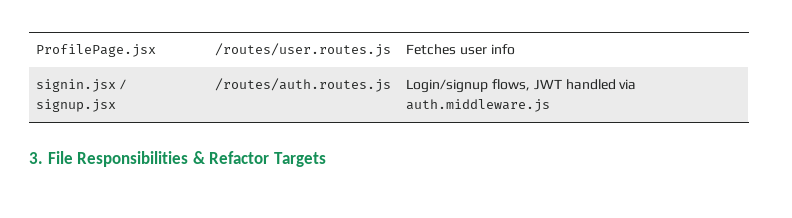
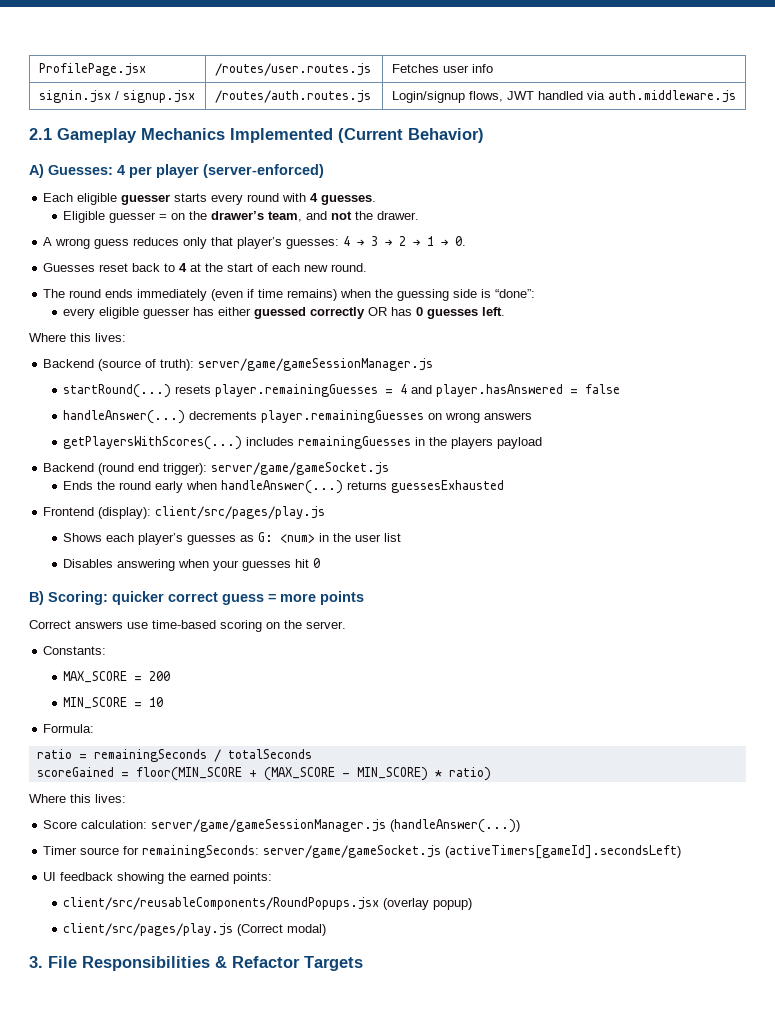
+ 2.1 Gameplay Mechanics Implemented (Current Behavior)
+ A) Guesses: 4 per player (server-enforced)
+ Each eligible guesser starts every round with 4 guesses.
+ Eligible guesser = on the drawer’s team, and not the drawer.
+ A wrong guess reduces only that player’s guesses: 4 → 3 → 2 → 1 → 0.
+ Guesses reset back to 4 at the start of each new round.
+ The round ends immediately (even if time remains) when the guessing side is “done”:
+ every eligible guesser has either guessed correctly OR has 0 guesses left.
+ Where this lives:
+ Backend (source of truth): server/game/gameSessionManager.js
+ startRound(...) resets player.remainingGuesses = 4 and player.hasAnswered = false
+ handleAnswer(...) decrements player.remainingGuesses on wrong answers
+ getPlayersWithScores(...) includes remainingGuesses in the players payload
+ Backend (round end trigger): server/game/gameSocket.js
+ Ends the round early when handleAnswer(...) returns guessesExhausted
+ Frontend (display): client/src/pages/play.js
+ Shows each player’s guesses as G: <num> in the user list
+ Disables answering when your guesses hit 0
+ B) Scoring: quicker correct guess = more points
+ Correct answers use time-based scoring on the server.
+ Constants:
+ MAX_SCORE = 200
+ MIN_SCORE = 10
+ Formula:
+ ratio = remainingSeconds / totalSeconds
+ scoreGained = floor(MIN_SCORE + (MAX_SCORE - MIN_SCORE) * ratio)
+ Where this lives:
+ Score calculation: server/game/gameSessionManager.js (handleAnswer(...))
+ Timer source for remainingSeconds: server/game/gameSocket.js (activeTimers[gameId].secondsLeft)
+ UI feedback showing the earned points:
+ client/src/reusableComponents/RoundPopups.jsx (overlay popup)
+ client/src/pages/play.js (Correct modal)

